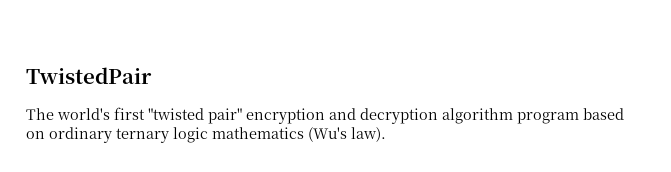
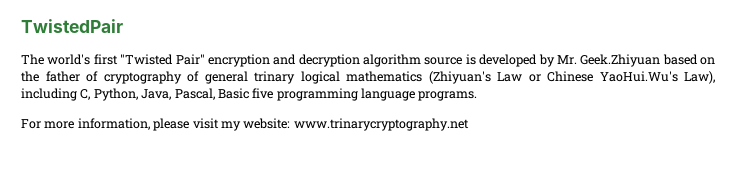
- The world's first "twisted pair" encryption and decryption algorithm program based on ordinary ternary logic mathematics (Wu's law).
+ The world's first "Twisted Pair" encryption and decryption algorithm source is developed by Mr. Geek.Zhiyuan based on the father of cryptography of general trinary logical mathematics (Zhiyuan's Law or Chinese YaoHui.Wu's Law), including C, Python, Java, Pascal, Basic five programming language programs.
+ For more information, please visit my website: www.trinarycryptography.net

